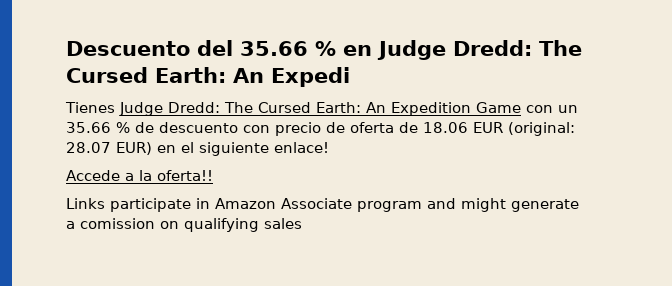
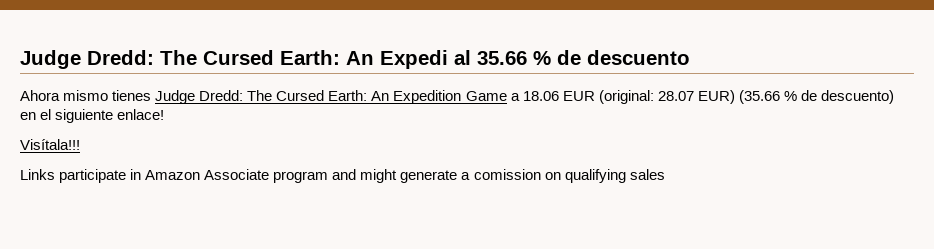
- Descuento del 35.66 % en Judge Dredd: The Cursed Earth: An Expedi
- Tienes Judge Dredd: The Cursed Earth: An Expedition Game con un 35.66 % de descuento con precio de oferta de 18.06 EUR (original: 28.07 EUR) en el siguiente enlace!
+ Judge Dredd: The Cursed Earth: An Expedi al 35.66 % de descuento
+ Ahora mismo tienes Judge Dredd: The Cursed Earth: An Expedition Game a 18.06 EUR (original: 28.07 EUR) (35.66 % de descuento) en el siguiente enlace!
- Accede a la oferta!!
+ Visítala!!!

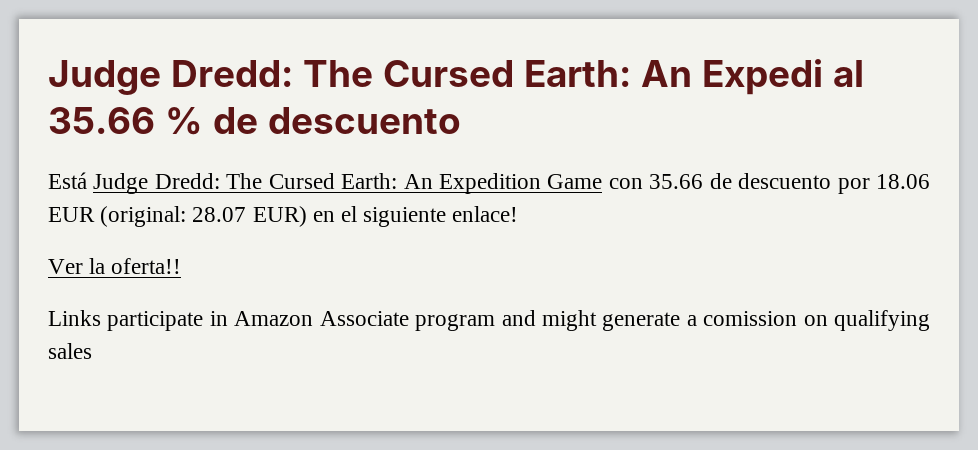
- Ahora mismo tienes Judge Dredd: The Cursed Earth: An Expedition Game a 18.06 EUR (original: 28.07 EUR) (35.66 % de descuento) en el siguiente enlace!
+ Está Judge Dredd: The Cursed Earth: An Expedition Game con 35.66 de descuento por 18.06 EUR (original: 28.07 EUR) en el siguiente enlace!
- Visítala!!!
+ Ver la oferta!!

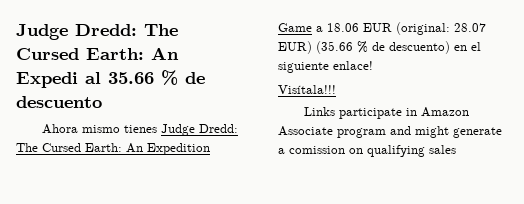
- Está Judge Dredd: The Cursed Earth: An Expedition Game con 35.66 de descuento por 18.06 EUR (original: 28.07 EUR) en el siguiente enlace!
+ Ahora mismo tienes Judge Dredd: The Cursed Earth: An Expedition Game a 18.06 EUR (original: 28.07 EUR) (35.66 % de descuento) en el siguiente enlace!
- Ver la oferta!!
+ Visítala!!!

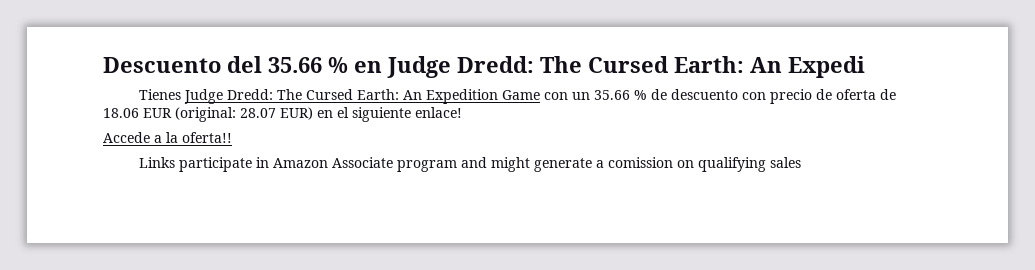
- Judge Dredd: The Cursed Earth: An Expedi al 35.66 % de descuento
- Ahora mismo tienes Judge Dredd: The Cursed Earth: An Expedition Game a 18.06 EUR (original: 28.07 EUR) (35.66 % de descuento) en el siguiente enlace!
+ Descuento del 35.66 % en Judge Dredd: The Cursed Earth: An Expedi
+ Tienes Judge Dredd: The Cursed Earth: An Expedition Game con un 35.66 % de descuento con precio de oferta de 18.06 EUR (original: 28.07 EUR) en el siguiente enlace!
- Visítala!!!
+ Accede a la oferta!!

